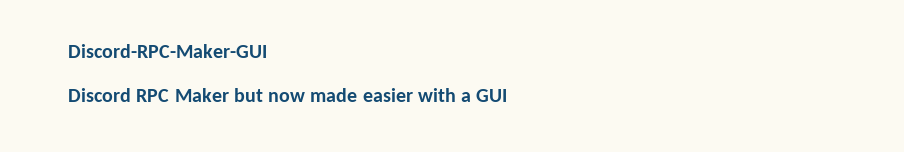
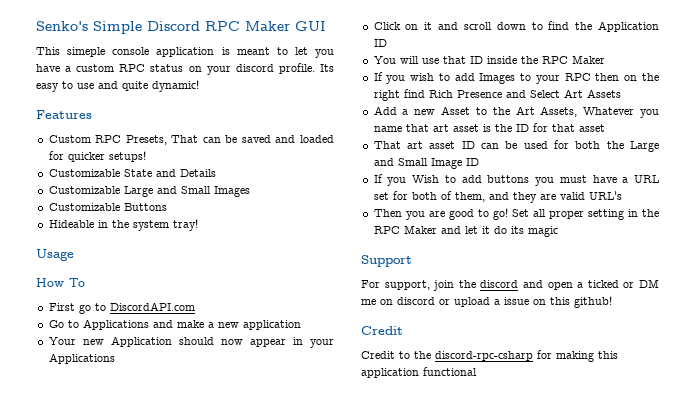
- Discord-RPC-Maker-GUI
- Discord RPC Maker but now made easier with a GUI
+ Senko's Simple Discord RPC Maker GUI
+ This simeple console application is meant to let you have a custom RPC status on your discord profile. Its easy to use and quite dynamic!
+ Features
+ Custom RPC Presets, That can be saved and loaded for quicker setups!
+ Customizable State and Details
+ Customizable Large and Small Images
+ Customizable Buttons
+ Hideable in the system tray!
+ Usage
+ How To
+ First go to DiscordAPI.com
+ Go to Applications and make a new application
+ Your new Application should now appear in your Applications
+ Click on it and scroll down to find the Application ID
+ You will use that ID inside the RPC Maker
+ If you wish to add Images to your RPC then on the right find Rich Presence and Select Art Assets
+ Add a new Asset to the Art Assets, Whatever you name that art asset is the ID for that asset
+ That art asset ID can be used for both the Large and Small Image ID
+ If you Wish to add buttons you must have a URL set for both of them, and they are valid URL's
+ Then you are good to go! Set all proper setting in the RPC Maker and let it do its magic
+ Support
+ For support, join the discord and open a ticked or DM me on discord or upload a issue on this github!
+ Credit
+ Credit to the discord-rpc-csharp for making this application functional

